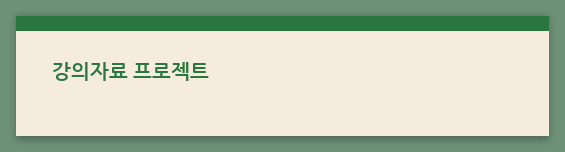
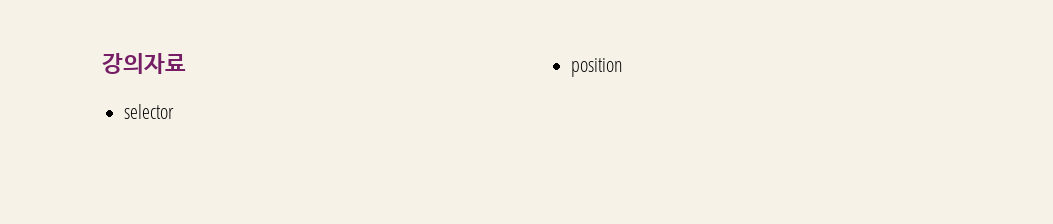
- 강의자료 프로젝트
+ 강의자료
+ selector
+ position

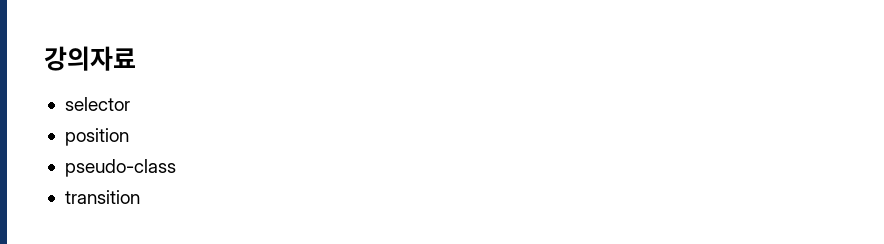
+ pseudo-class
+ transition

